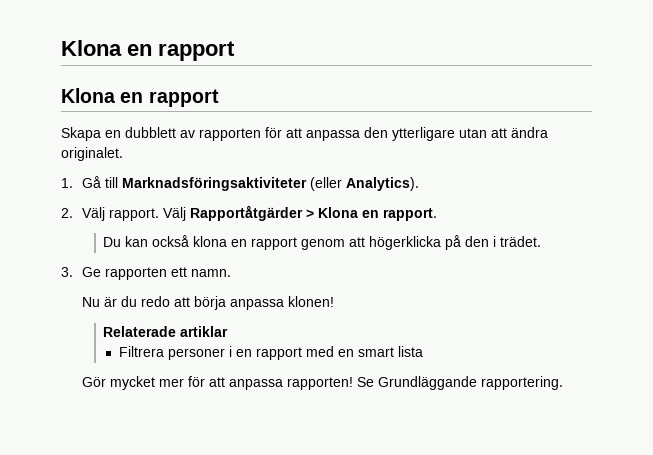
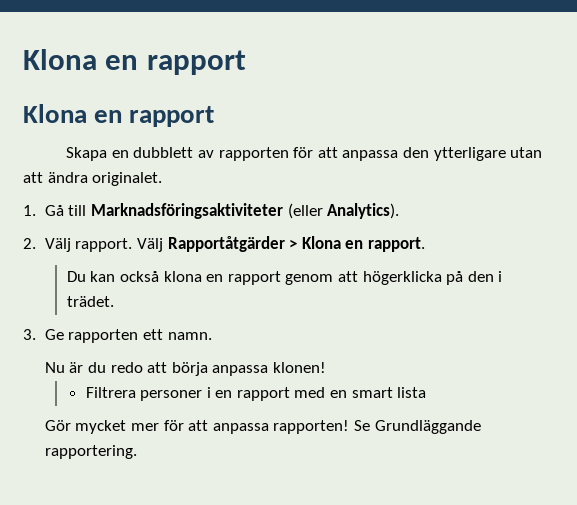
- Relaterade artiklar

